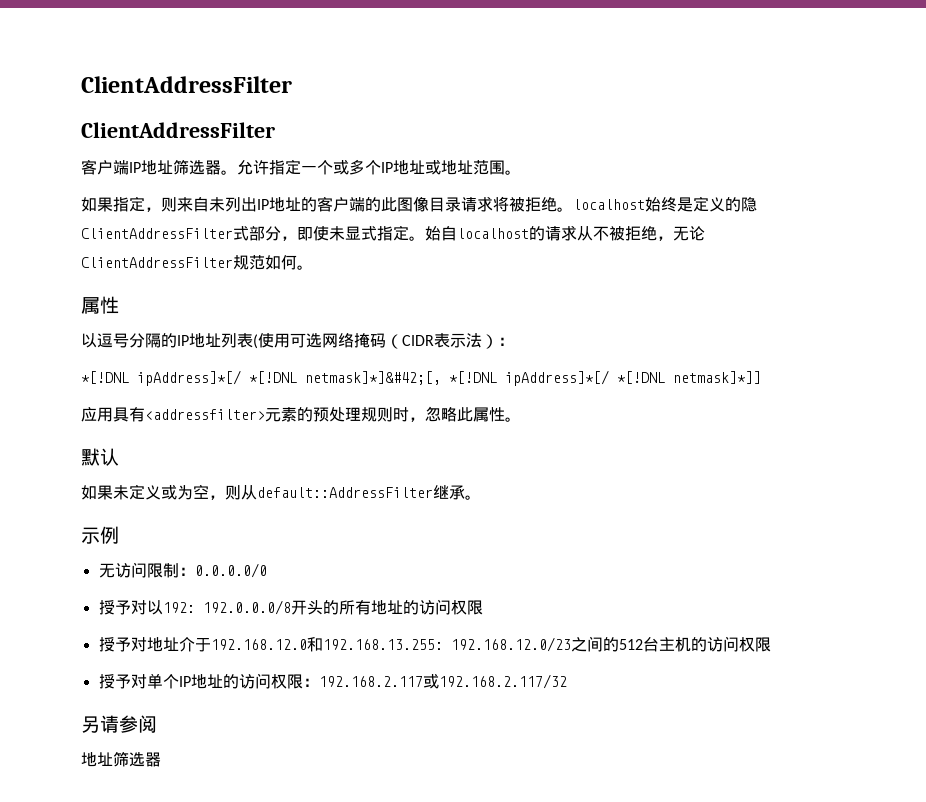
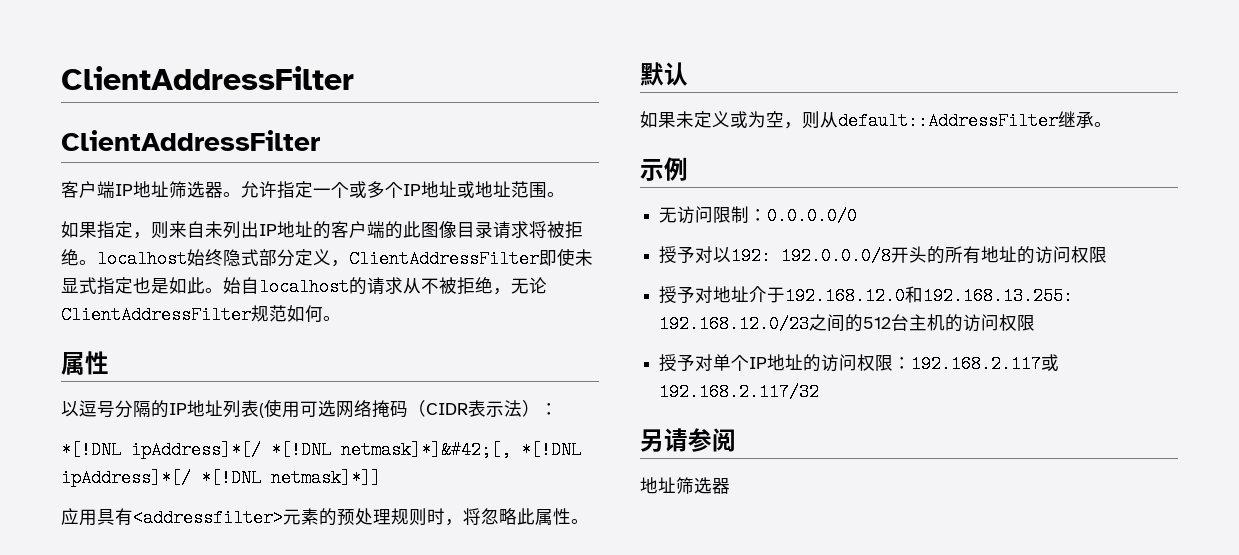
- 如果指定，则来自未列出IP地址的客户端的此图像目录请求将被拒绝。localhost始终是定义的隐ClientAddressFilter式部分，即使未显式指定。
+ 如果指定，则来自未列出IP地址的客户端的此图像目录请求将被拒绝。localhost始终隐式部分定义，ClientAddressFilter即使未显式指定也是如此。
- 应用具有<addressfilter>元素的预处理规则时，忽略此属性。
+ 应用具有<addressfilter>元素的预处理规则时，将忽略此属性。

